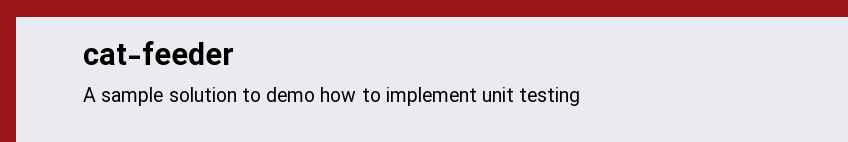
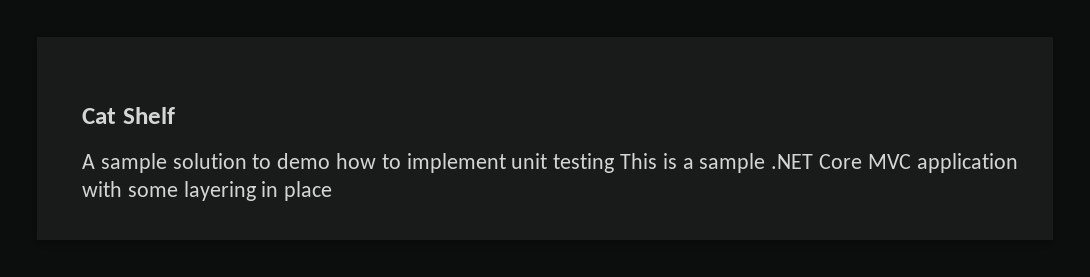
- cat-feeder
+ Cat Shelf
- A sample solution to demo how to implement unit testing
+ A sample solution to demo how to implement unit testing This is a sample .NET Core MVC application with some layering in place

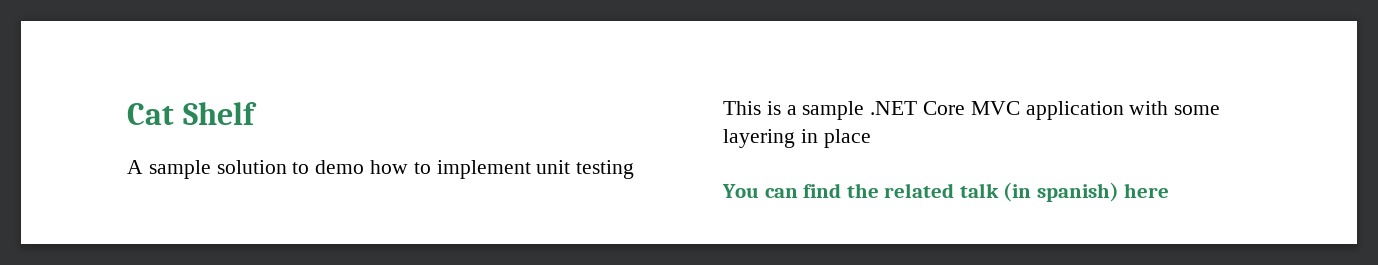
+ You can find the related talk (in spanish) here

